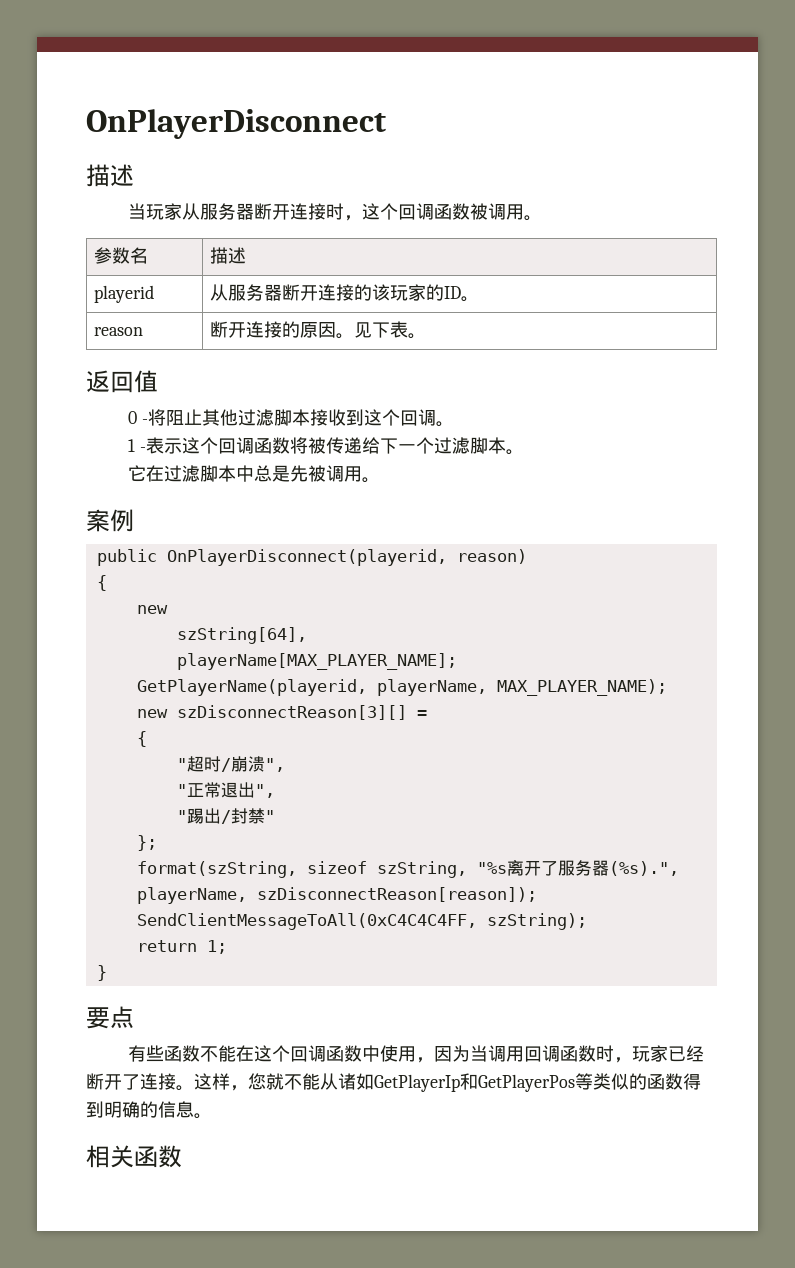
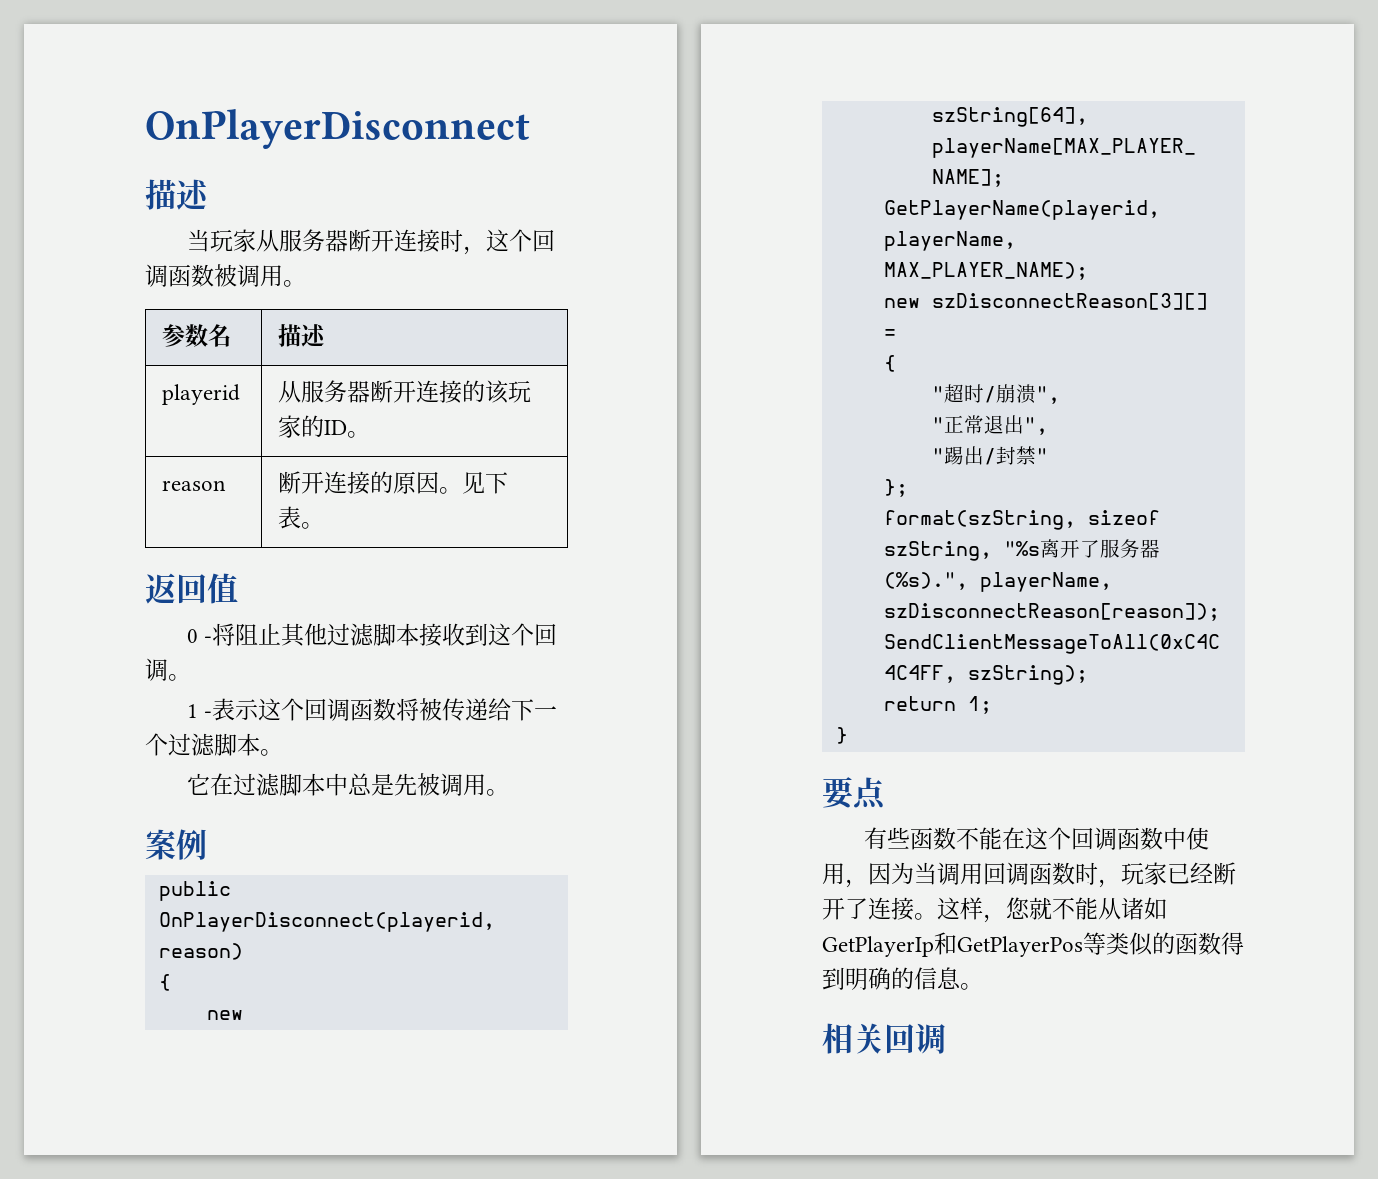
- 相关函数
+ 相关回调

